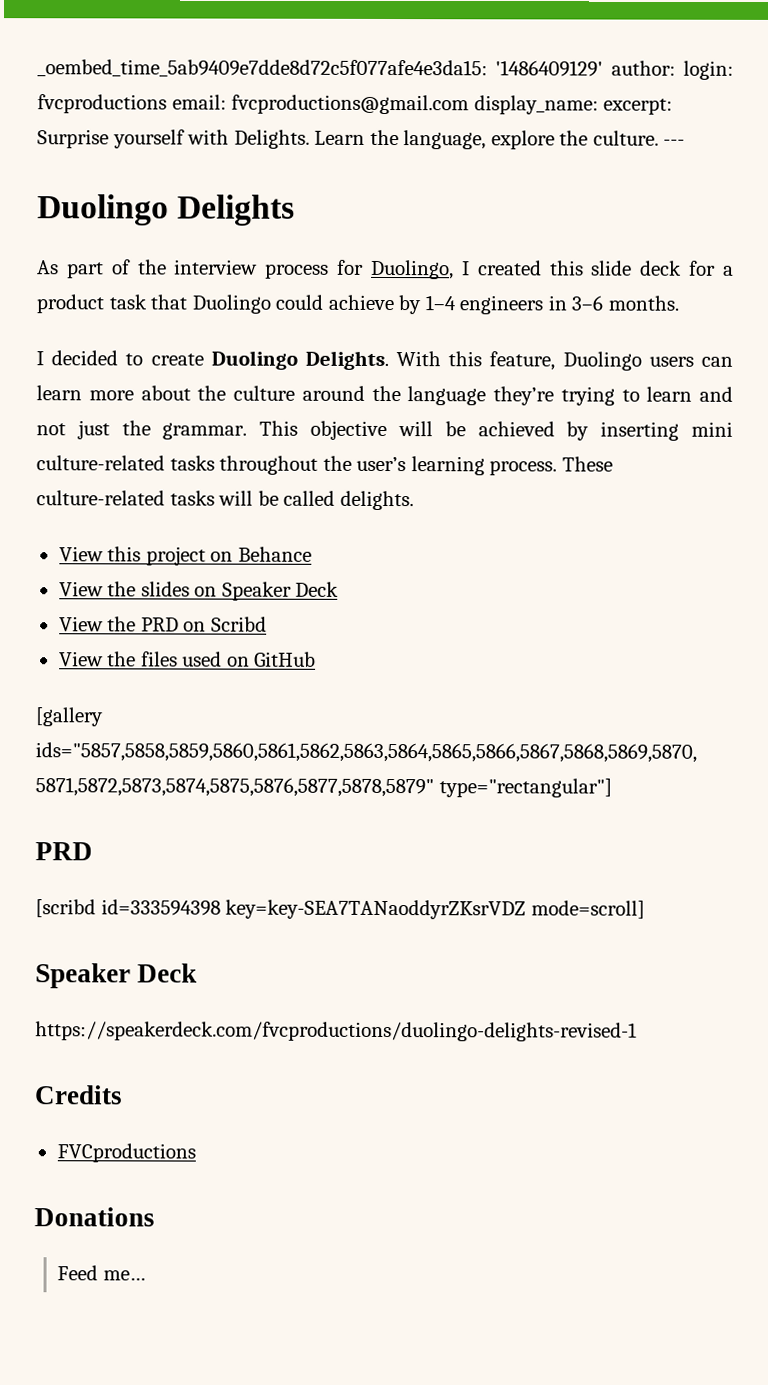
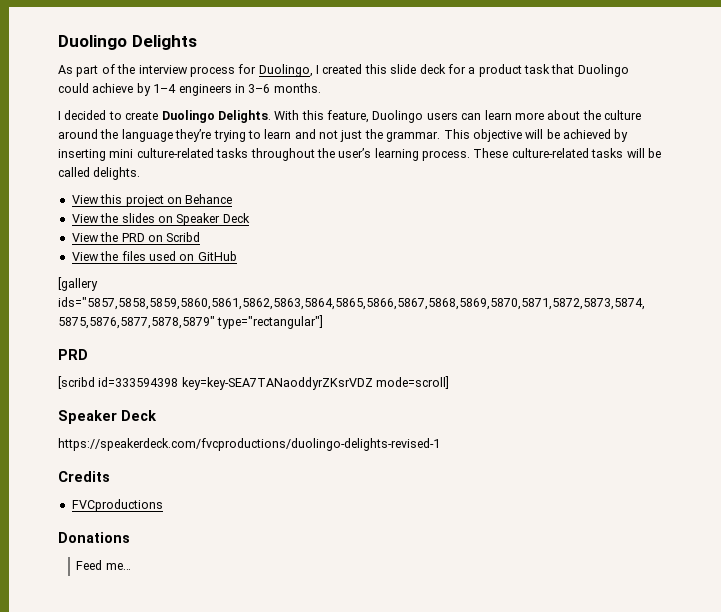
- _oembed_time_5ab9409e7dde8d72c5f077afe4e3da15: '1486409129' author: login: fvcproductions email: fvcproductions@gmail.com display_name: excerpt: Surprise yourself with Delights. Learn the language, explore the culture. ---

